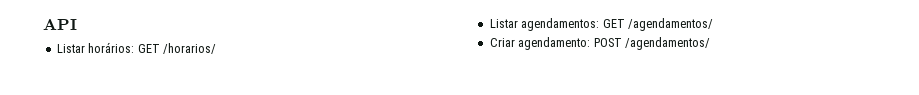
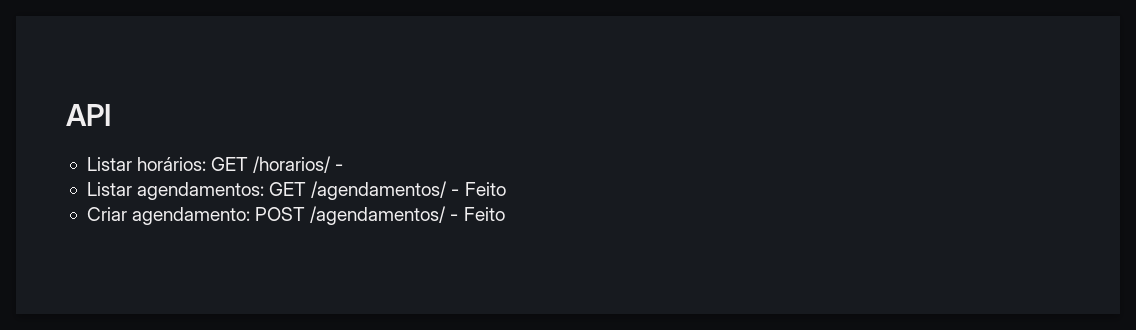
- Listar horários: GET /horarios/
+ Listar horários: GET /horarios/ -
- Listar agendamentos: GET /agendamentos/
+ Listar agendamentos: GET /agendamentos/ - Feito
- Criar agendamento: POST /agendamentos/
+ Criar agendamento: POST /agendamentos/ - Feito

